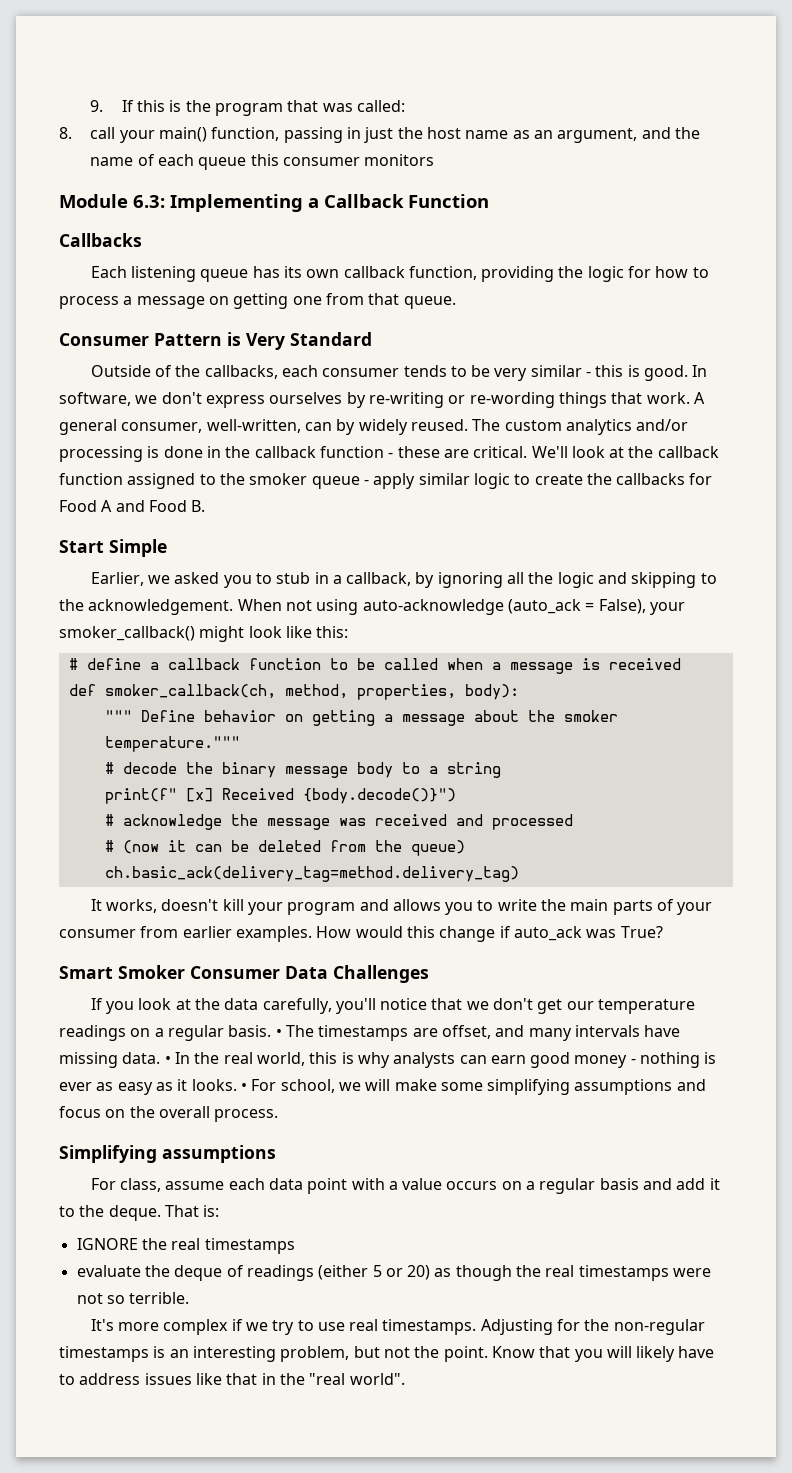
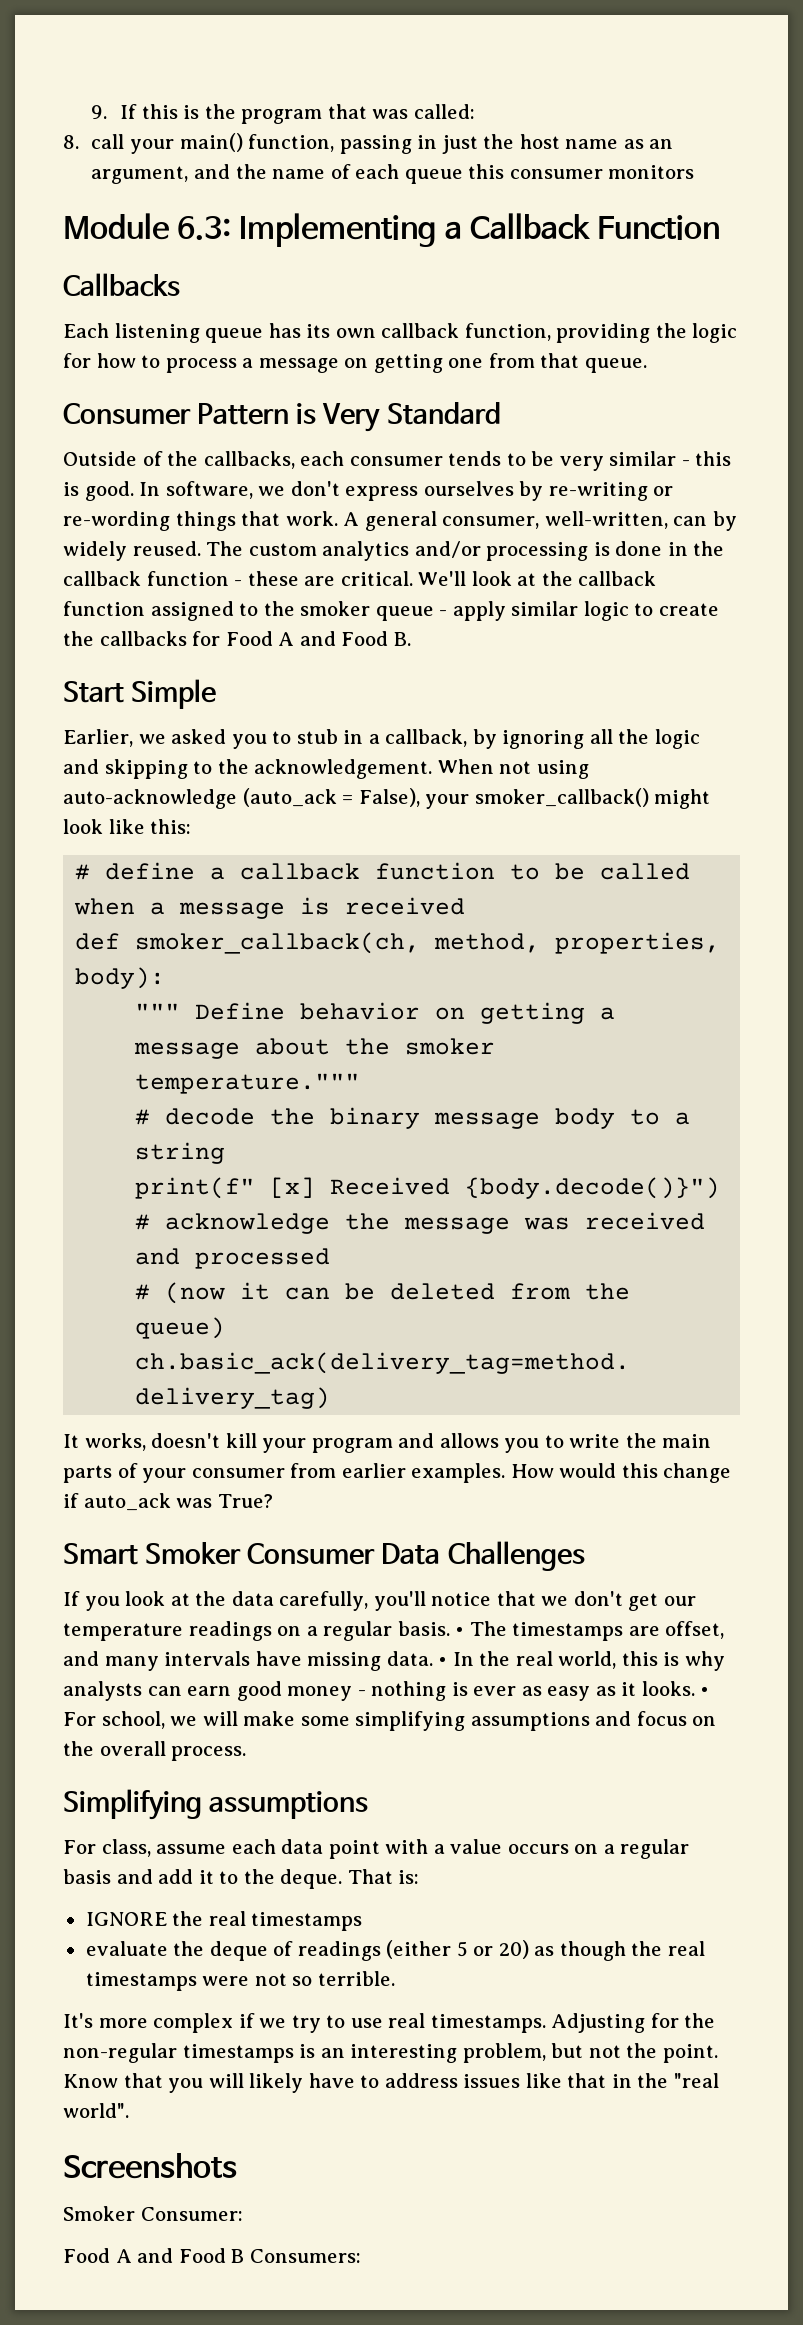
+ Screenshots
+ Smoker Consumer:
+ Food A and Food B Consumers:

